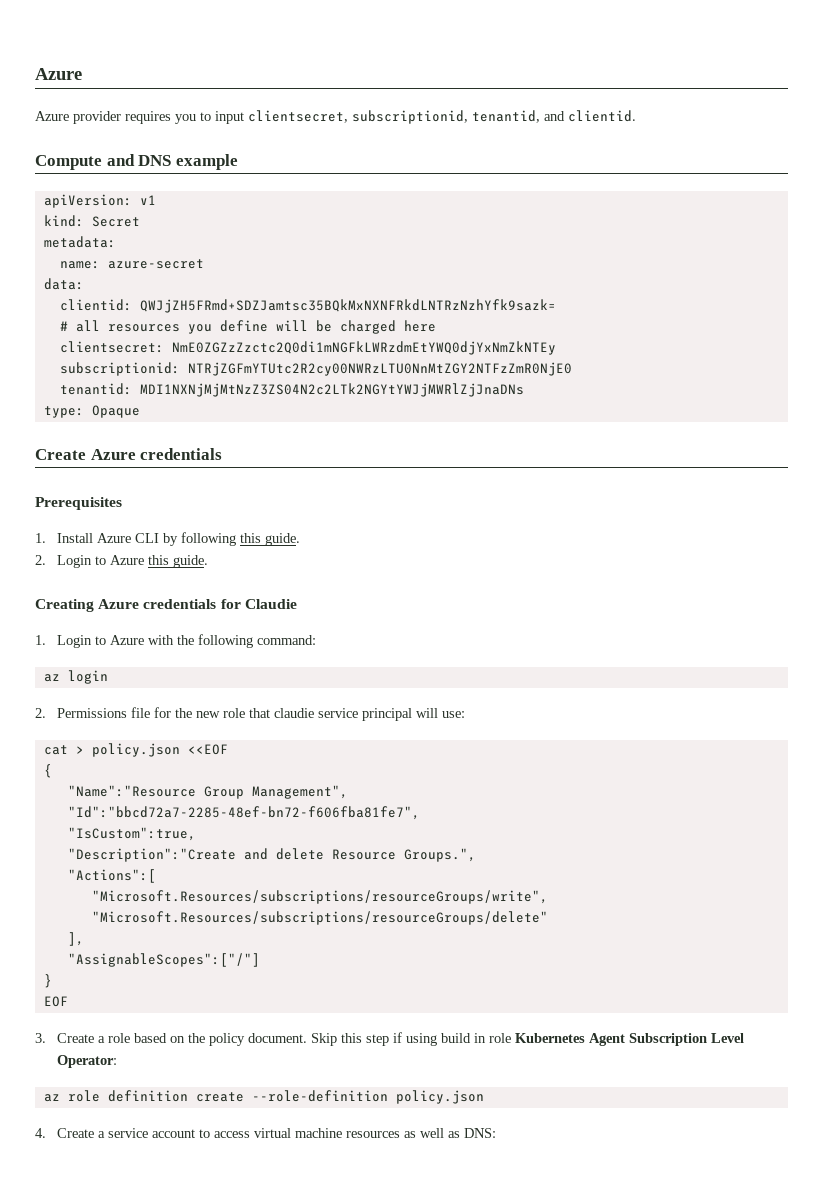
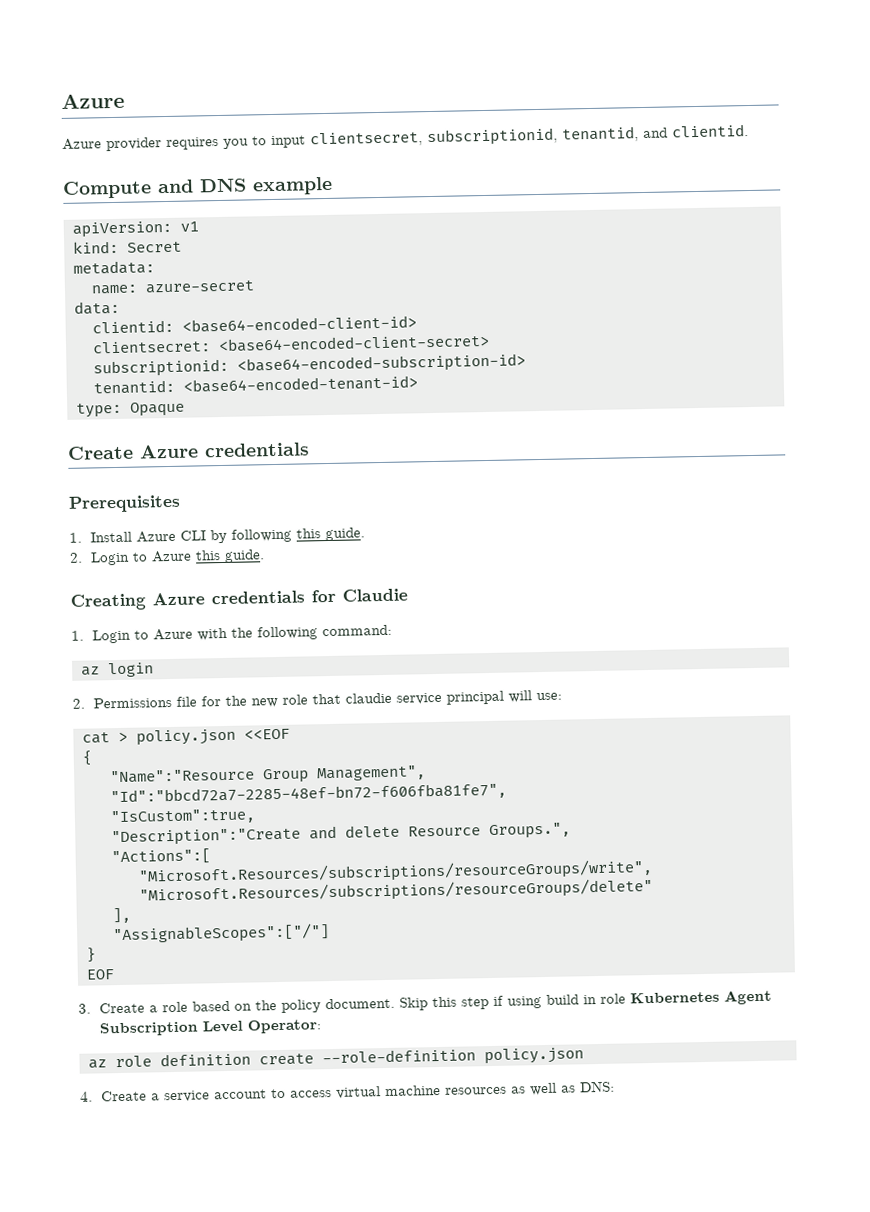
- clientid: QWJjZH5FRmd+SDZJamtsc35BQkMxNXNFRkdLNTRzNzhYfk9sazk=
- # all resources you define will be charged here
+ clientid: <base64-encoded-client-id>
- clientsecret: NmE0ZGZzZzctc2Q0di1mNGFkLWRzdmEtYWQ0djYxNmZkNTEy
+ clientsecret: <base64-encoded-client-secret>
- subscriptionid: NTRjZGFmYTUtc2R2cy00NWRzLTU0NnMtZGY2NTFzZmR0NjE0
+ subscriptionid: <base64-encoded-subscription-id>
- tenantid: MDI1NXNjMjMtNzZ3ZS04N2c2LTk2NGYtYWJjMWRlZjJnaDNs
+ tenantid: <base64-encoded-tenant-id>

